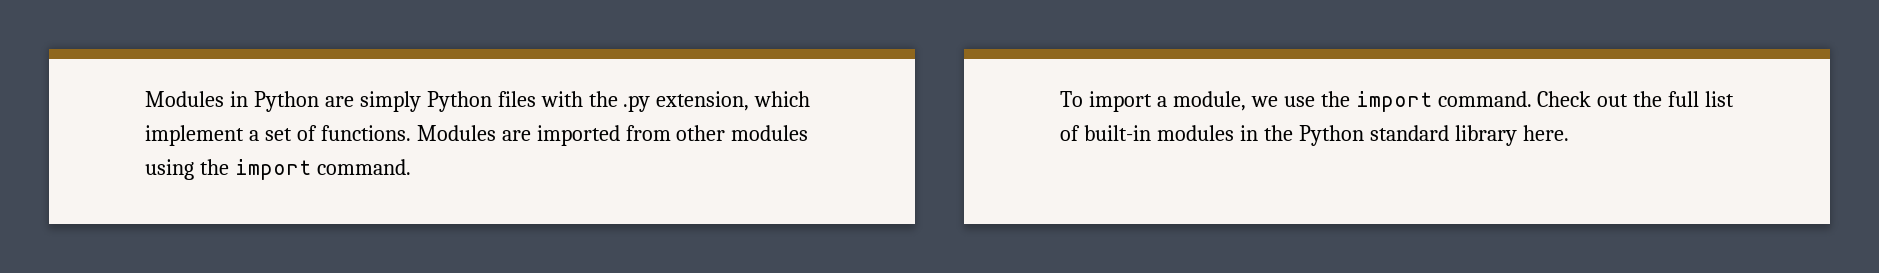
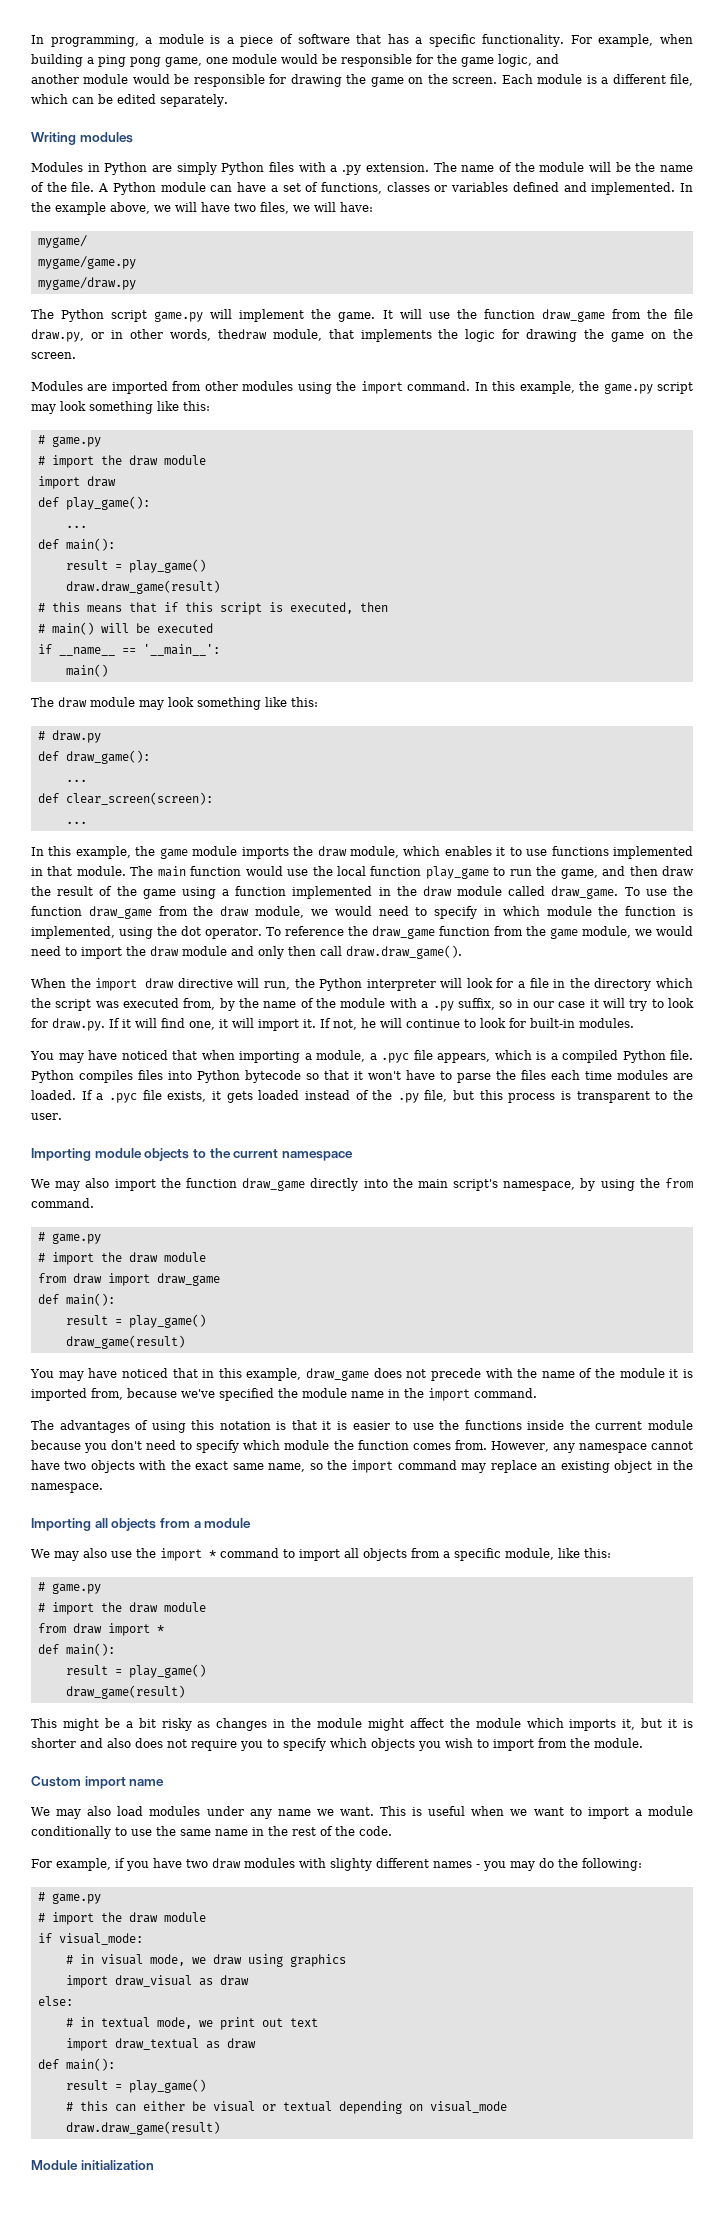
+ In programming, a module is a piece of software that has a specific functionality. For example, when building a ping pong game, one module would be responsible for the game logic, and
+ another module would be responsible for drawing the game on the screen. Each module is a different file, which can be edited separately.
+ Writing modules
- Modules in Python are simply Python files with the .py extension, which implement a set of functions. Modules are imported from other modules using the import command.
- To import a module, we use the import command. Check out the full list of built-in modules in the Python standard library here.
+ Modules in Python are simply Python files with a .py extension. The name of the module will be the name of the file. A Python module can have a set of functions, classes or variables defined and implemented. In the example above, we will have two files, we will have:
+ mygame/
+ mygame/game.py
+ mygame/draw.py
+ The Python script game.py will implement the game. It will use the function draw_game from the file draw.py, or in other words, thedraw module, that implements the logic for drawing the game on the screen.
+ Modules are imported from other modules using the import command. In this example, the game.py script may look something like this:
+ # game.py
+ # import the draw module
+ import draw
+ def play_game():
+ ...
+ def main():
+ result = play_game()
+ draw.draw_game(result)
+ # this means that if this script is executed, then
+ # main() will be executed
+ if __name__ == '__main__':
+ main()
+ The draw module may look something like this:
+ # draw.py
+ def draw_game():
+ ...
+ def clear_screen(screen):
+ ...
+ In this example, the game module imports the draw module, which enables it to use functions implemented in that module. The main function would use the local function play_game to run the game, and then draw the result of the game using a function implemented in the draw module called draw_game. To use the function draw_game from the draw module, we would need to specify in which module the function is implemented, using the dot operator. To reference the draw_game function from the game module, we would need to import the draw module and only then call draw.draw_game().
+ When the import draw directive will run, the Python interpreter will look for a file in the directory which the script was executed from, by the name of the module with a .py suffix, so in our case it will try to look for draw.py. If it will find one, it will import it. If not, he will continue to look for built-in modules.
+ You may have noticed that when importing a module, a .pyc file appears, which is a compiled Python file. Python compiles files into Python bytecode so that it won't have to parse the files each time modules are loaded. If a .pyc file exists, it gets loaded instead of the .py file, but this process is transparent to the user.
+ Importing module objects to the current namespace
+ We may also import the function draw_game directly into the main script's namespace, by using the from command.
+ # game.py
+ # import the draw module
+ from draw import draw_game
+ def main():
+ result = play_game()
+ draw_game(result)
+ You may have noticed that in this example, draw_game does not precede with the name of the module it is imported from, because we've specified the module name in the import command.
+ The advantages of using this notation is that it is easier to use the functions inside the current module because you don't need to specify which module the function comes from. However, any namespace cannot have two objects with the exact same name, so the import command may replace an existing object in the namespace.
+ Importing all objects from a module
+ We may also use the import * command to import all objects from a specific module, like this:
+ # game.py
+ # import the draw module
+ from draw import *
+ def main():
+ result = play_game()
+ draw_game(result)
+ This might be a bit risky as changes in the module might affect the module which imports it, but it is shorter and also does not require you to specify which objects you wish to import from the module.
+ Custom import name
+ We may also load modules under any name we want. This is useful when we want to import a module conditionally to use the same name in the rest of the code.
+ For example, if you have two draw modules with slighty different names - you may do the following:
+ # game.py
+ # import the draw module
+ if visual_mode:
+ # in visual mode, we draw using graphics
+ import draw_visual as draw
+ else:
+ # in textual mode, we print out text
+ import draw_textual as draw
+ def main():
+ result = play_game()
+ # this can either be visual or textual depending on visual_mode
+ draw.draw_game(result)
+ Module initialization

